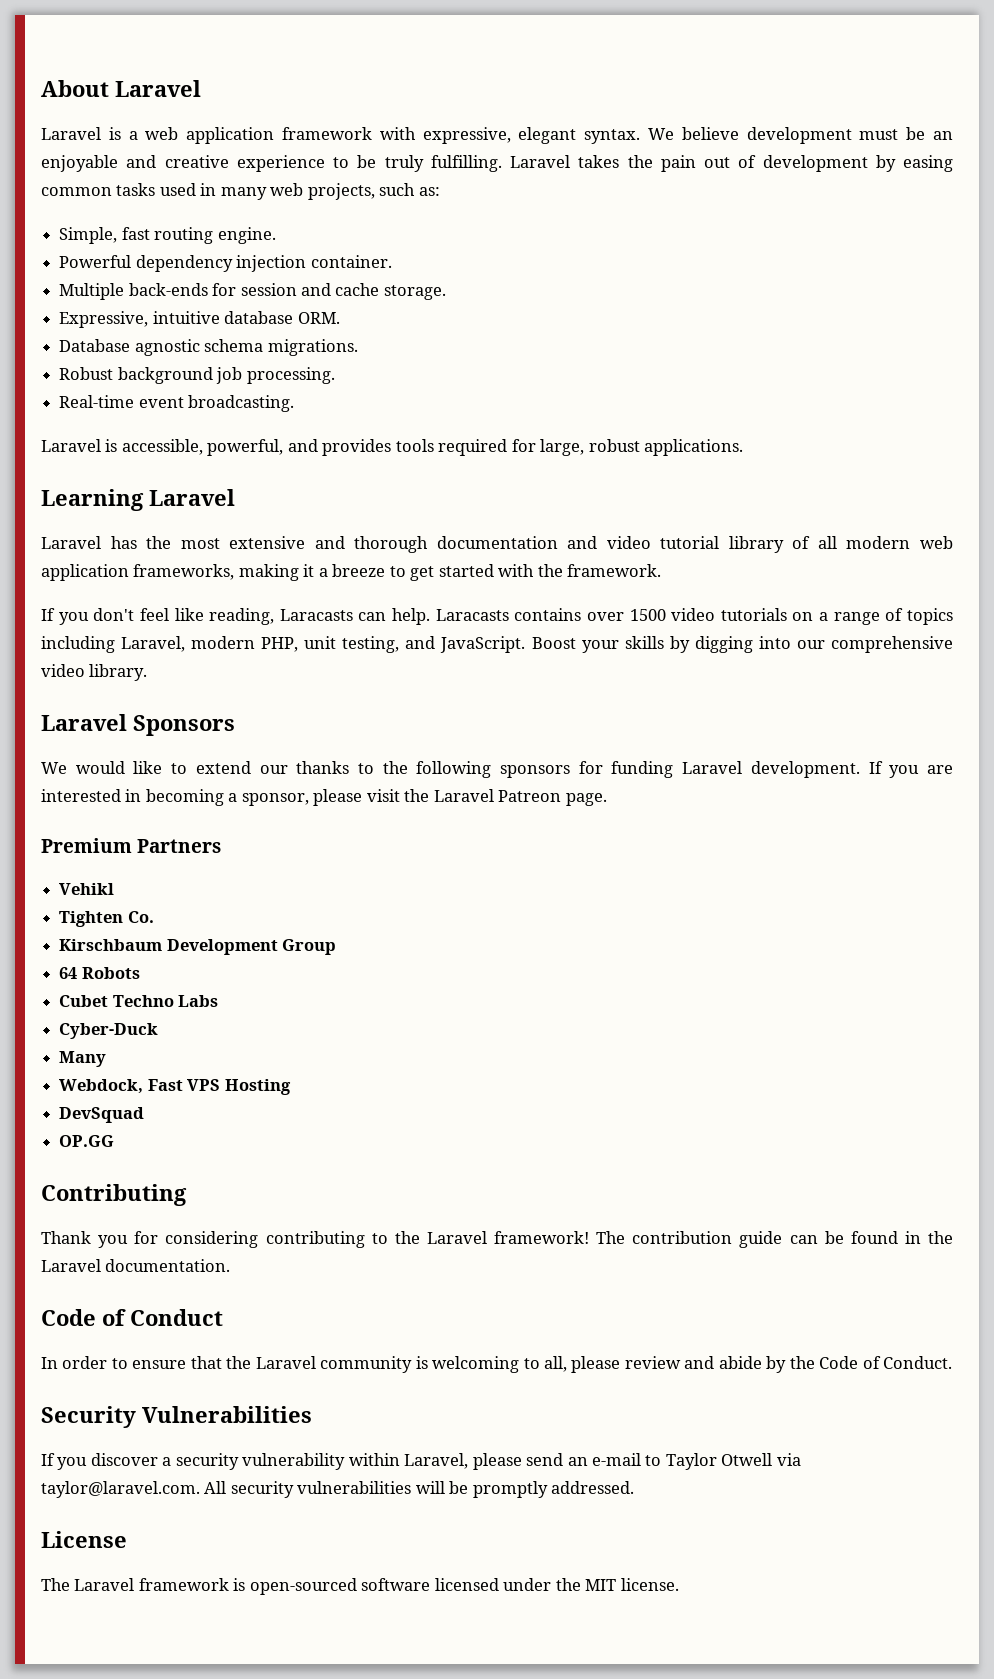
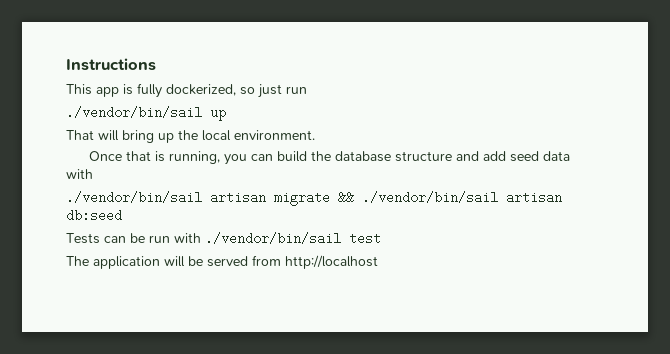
- About Laravel
- Laravel is a web application framework with expressive, elegant syntax. We believe development must be an enjoyable and creative experience to be truly fulfilling. Laravel takes the pain out of development by easing common tasks used in many web projects, such as:
- Simple, fast routing engine.
- Powerful dependency injection container.
- Multiple back-ends for session and cache storage.
- Expressive, intuitive database ORM.
- Database agnostic schema migrations.
- Robust background job processing.
- Real-time event broadcasting.
- Laravel is accessible, powerful, and provides tools required for large, robust applications.
- Learning Laravel
- Laravel has the most extensive and thorough documentation and video tutorial library of all modern web application frameworks, making it a breeze to get started with the framework.
- If you don't feel like reading, Laracasts can help. Laracasts contains over 1500 video tutorials on a range of topics including Laravel, modern PHP, unit testing, and JavaScript. Boost your skills by digging into our comprehensive video library.
- Laravel Sponsors
- We would like to extend our thanks to the following sponsors for funding Laravel development. If you are interested in becoming a sponsor, please visit the Laravel Patreon page.
- Premium Partners
- Vehikl
- Tighten Co.
- Kirschbaum Development Group
- 64 Robots
- Cubet Techno Labs
- Cyber-Duck
- Many
- Webdock, Fast VPS Hosting
- DevSquad
- OP.GG
- Contributing
- Thank you for considering contributing to the Laravel framework! The contribution guide can be found in the Laravel documentation.
- Code of Conduct
- In order to ensure that the Laravel community is welcoming to all, please review and abide by the Code of Conduct.
- Security Vulnerabilities
- If you discover a security vulnerability within Laravel, please send an e-mail to Taylor Otwell via taylor@laravel.com. All security vulnerabilities will be promptly addressed.
- License
- The Laravel framework is open-sourced software licensed under the MIT license.
+ Instructions
+ This app is fully dockerized, so just run
+ ./vendor/bin/sail up
+ That will bring up the local environment.
+ Once that is running, you can build the database structure and add seed data with
+ ./vendor/bin/sail artisan migrate && ./vendor/bin/sail artisan db:seed
+ Tests can be run with ./vendor/bin/sail test
+ The application will be served from http://localhost

